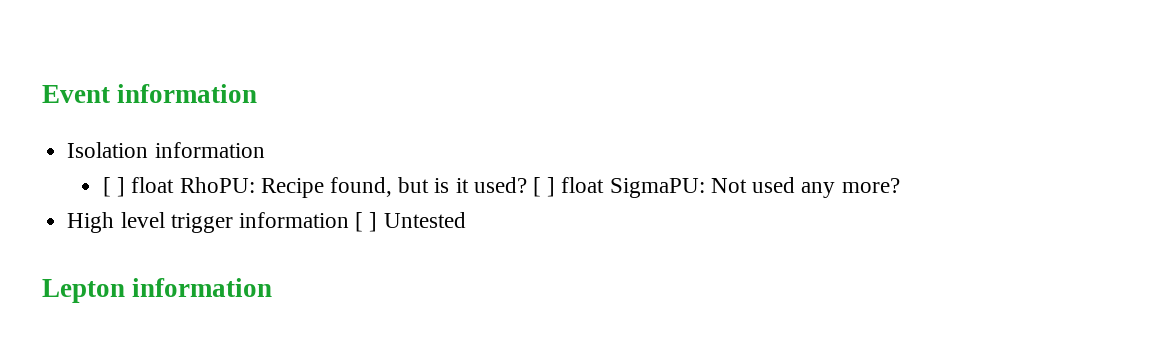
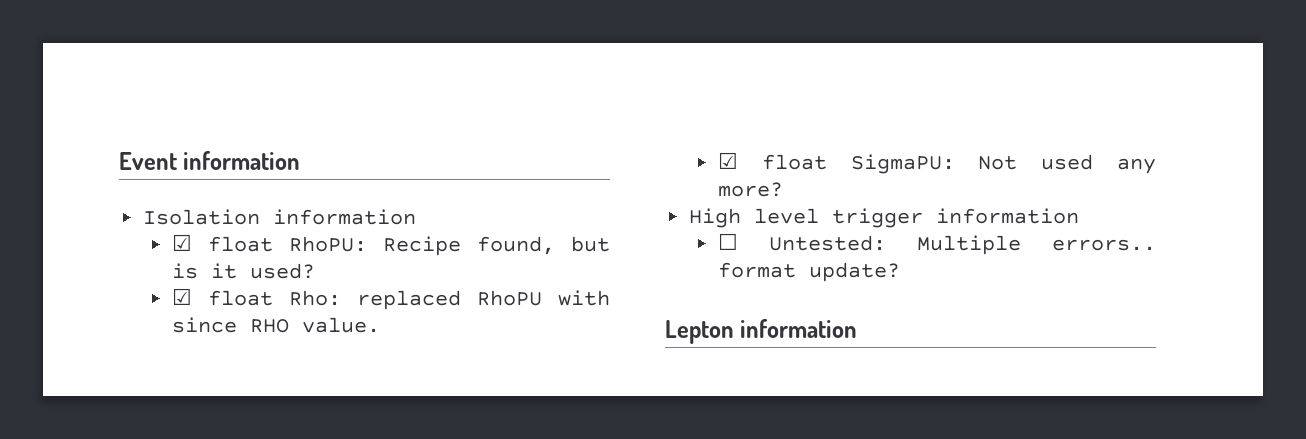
- [ ] float RhoPU: Recipe found, but is it used? [ ] float SigmaPU: Not used any more?
+ ☑ float RhoPU: Recipe found, but is it used?
+ ☑ float Rho: replaced RhoPU with since RHO value.
+ ☑ float SigmaPU: Not used any more?
- High level trigger information [ ] Untested
+ High level trigger information
+ ☐ Untested: Multiple errors.. format update?

